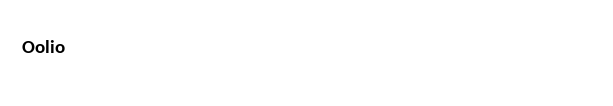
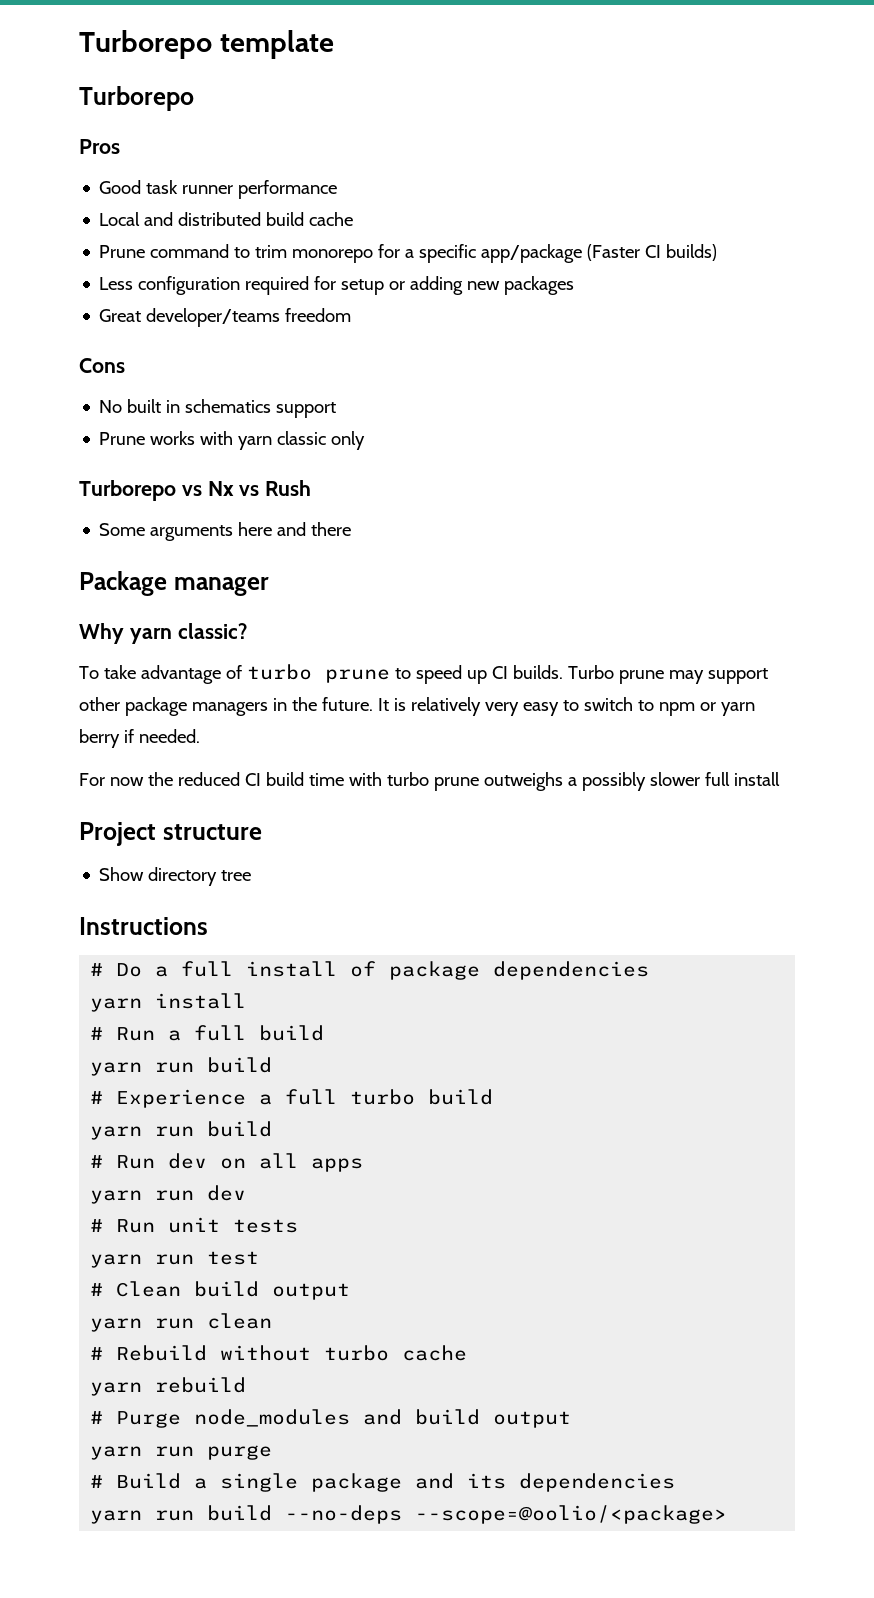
- Oolio
+ Turborepo template
+ Turborepo
+ Pros
+ Good task runner performance
+ Local and distributed build cache
+ Prune command to trim monorepo for a specific app/package (Faster CI builds)
+ Less configuration required for setup or adding new packages
+ Great developer/teams freedom
+ Cons
+ No built in schematics support
+ Prune works with yarn classic only
+ Turborepo vs Nx vs Rush
+ Some arguments here and there
+ Package manager
+ Why yarn classic?
+ To take advantage of turbo prune to speed up CI builds. Turbo prune may support other package managers in the future. It is relatively very easy to switch to npm or yarn berry if needed.
+ For now the reduced CI build time with turbo prune outweighs a possibly slower full install
+ Project structure
+ Show directory tree
+ Instructions
+ # Do a full install of package dependencies
+ yarn install
+ # Run a full build
+ yarn run build
+ # Experience a full turbo build
+ yarn run build
+ # Run dev on all apps
+ yarn run dev
+ # Run unit tests
+ yarn run test
+ # Clean build output
+ yarn run clean
+ # Rebuild without turbo cache
+ yarn rebuild
+ # Purge node_modules and build output
+ yarn run purge
+ # Build a single package and its dependencies
+ yarn run build --no-deps --scope=@oolio/<package>

